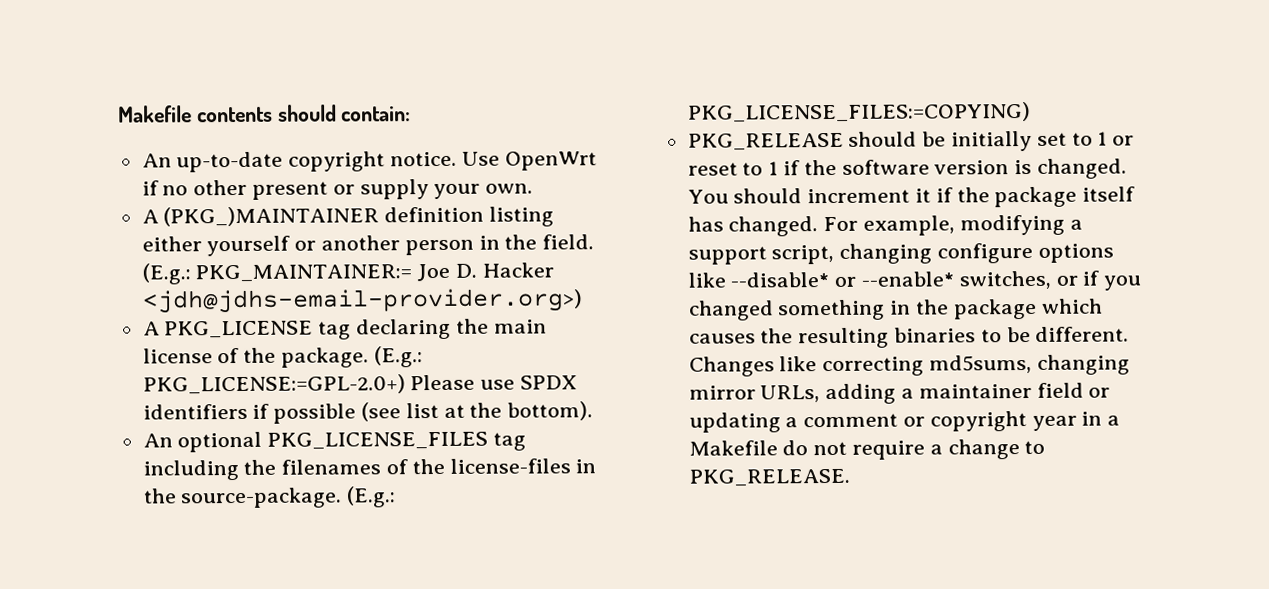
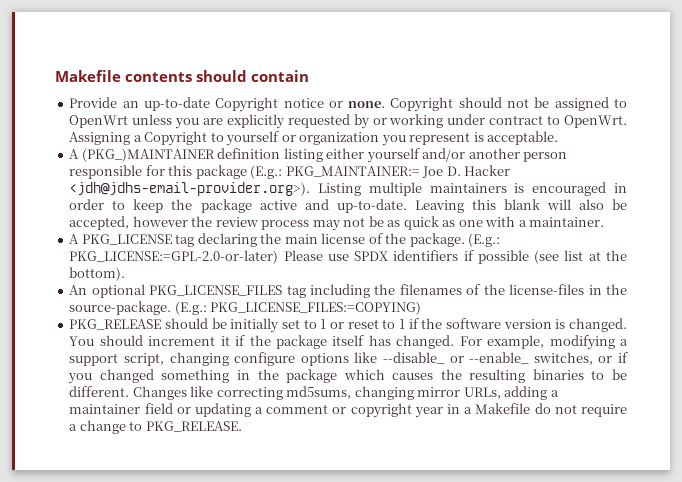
- Makefile contents should contain:
- An up-to-date copyright notice. Use OpenWrt if no other present or supply your own.
+ Makefile contents should contain
+ Provide an up-to-date Copyright notice or none. Copyright should not be assigned to OpenWrt unless you are explicitly requested by or working under contract to OpenWrt. Assigning a Copyright to yourself or organization you represent is acceptable.
- A (PKG_)MAINTAINER definition listing either yourself or another person in the field. (E.g.: PKG_MAINTAINER:= Joe D. Hacker <jdh@jdhs-email-provider.org>)
+ A (PKG_)MAINTAINER definition listing either yourself and/or another person responsible for this package (E.g.: PKG_MAINTAINER:= Joe D. Hacker <jdh@jdhs-email-provider.org>). Listing multiple maintainers is encouraged in order to keep the package active and up-to-date. Leaving this blank will also be accepted, however the review process may not be as quick as one with a maintainer.
- (E.g.: PKG_LICENSE:=GPL-2.0+) Please use SPDX identifiers if possible (see list at the bottom).
+ (E.g.: PKG_LICENSE:=GPL-2.0-or-later) Please use SPDX identifiers if possible (see list at the bottom).
- For example, modifying a support script, changing configure options like --disable* or --enable* switches, or if you changed something in the package which causes the resulting binaries to be different.
+ For example, modifying a support script, changing configure options like --disable_ or --enable_ switches, or if you changed something in the package which causes the resulting binaries to be different.

